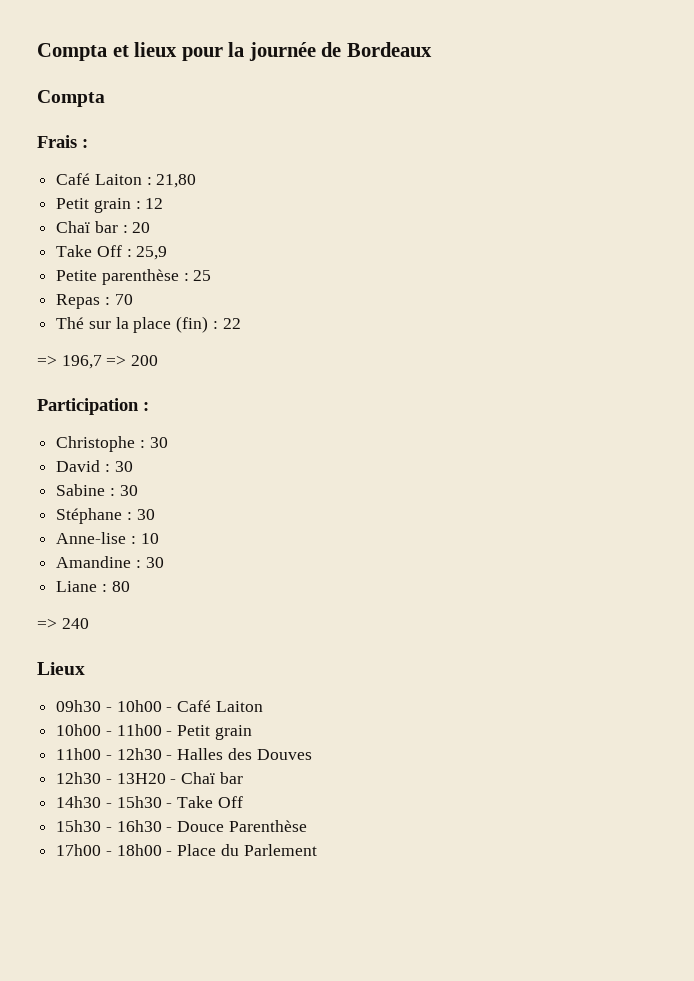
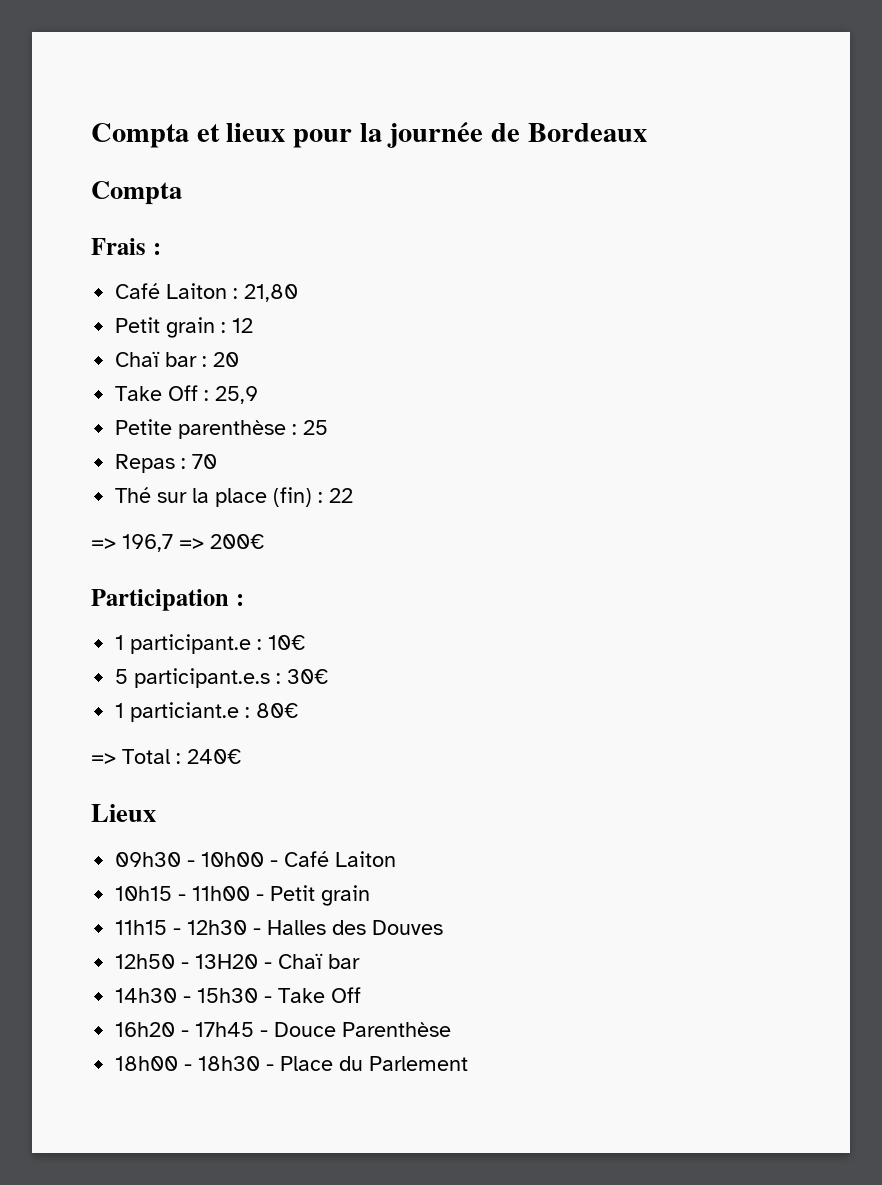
- => 196,7 => 200
+ => 196,7 => 200€
- Christophe : 30
- David : 30
- Sabine : 30
- Stéphane : 30
- Anne-lise : 10
- Amandine : 30
- Liane : 80
- => 240
+ 1 participant.e : 10€
+ 5 participant.e.s : 30€
+ 1 particiant.e : 80€
+ => Total : 240€
- 10h00 - 11h00 - Petit grain
+ 10h15 - 11h00 - Petit grain
- 11h00 - 12h30 - Halles des Douves
+ 11h15 - 12h30 - Halles des Douves
- 12h30 - 13H20 - Chaï bar
+ 12h50 - 13H20 - Chaï bar
- 15h30 - 16h30 - Douce Parenthèse
+ 16h20 - 17h45 - Douce Parenthèse
- 17h00 - 18h00 - Place du Parlement
+ 18h00 - 18h30 - Place du Parlement

